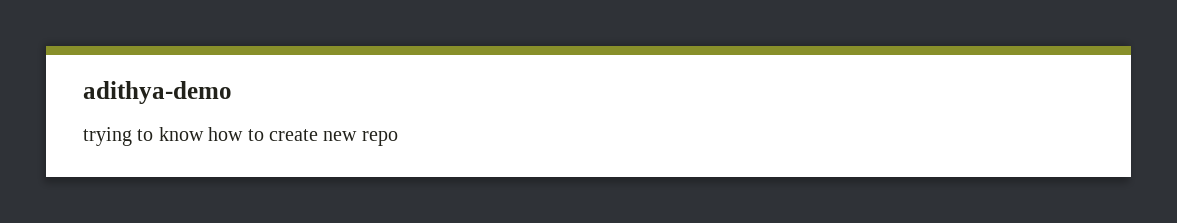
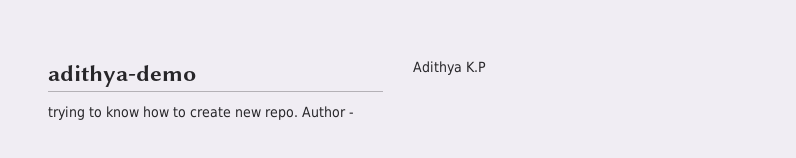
- trying to know how to create new repo
+ trying to know how to create new repo. Author - Adithya K.P

